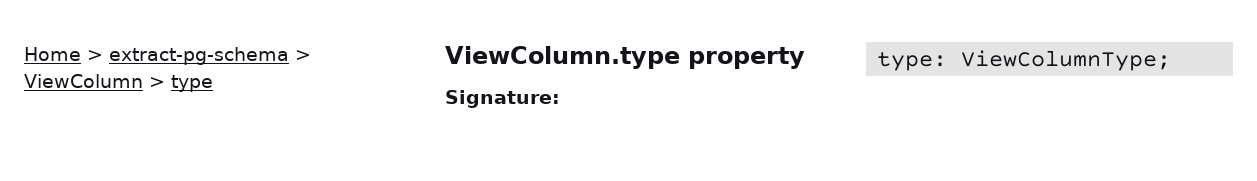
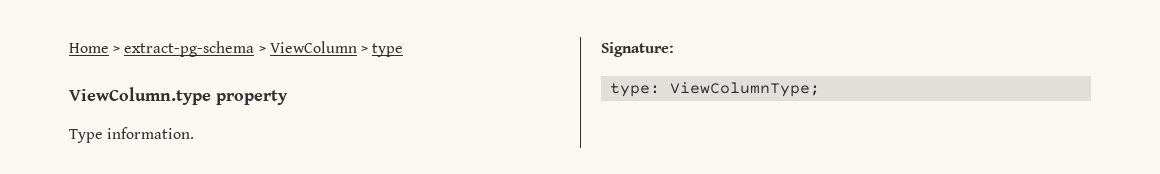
+ Type information.

